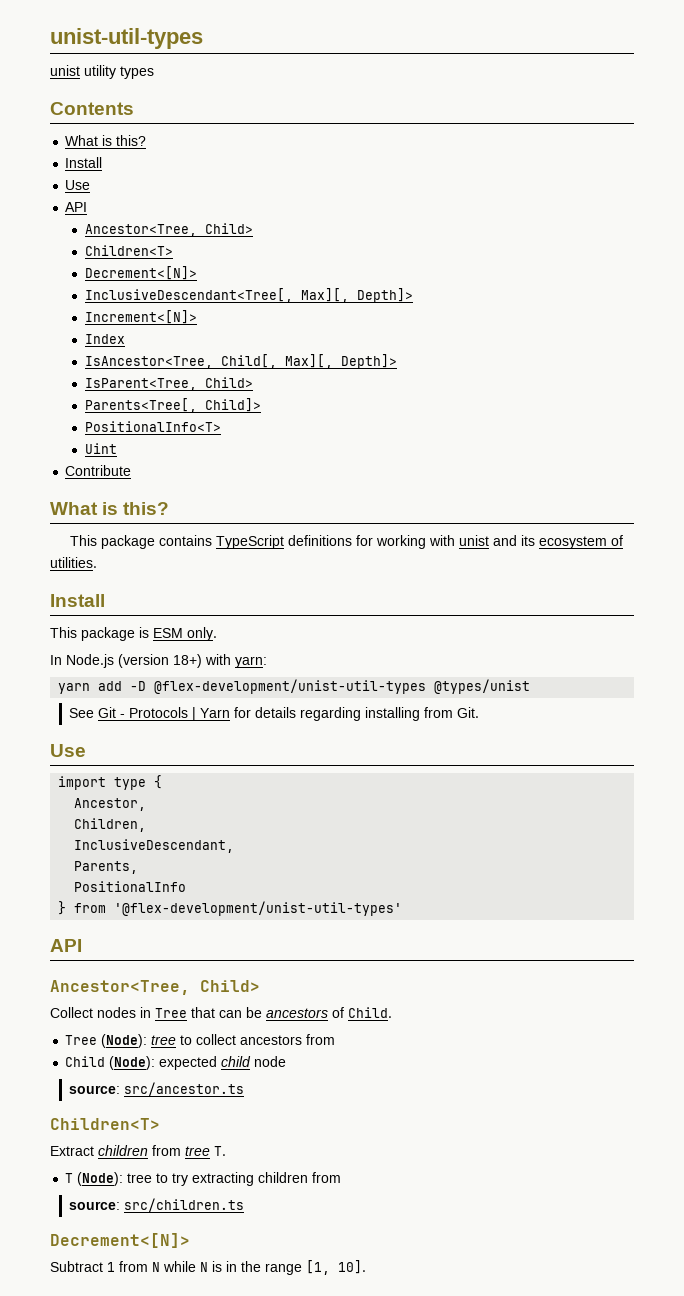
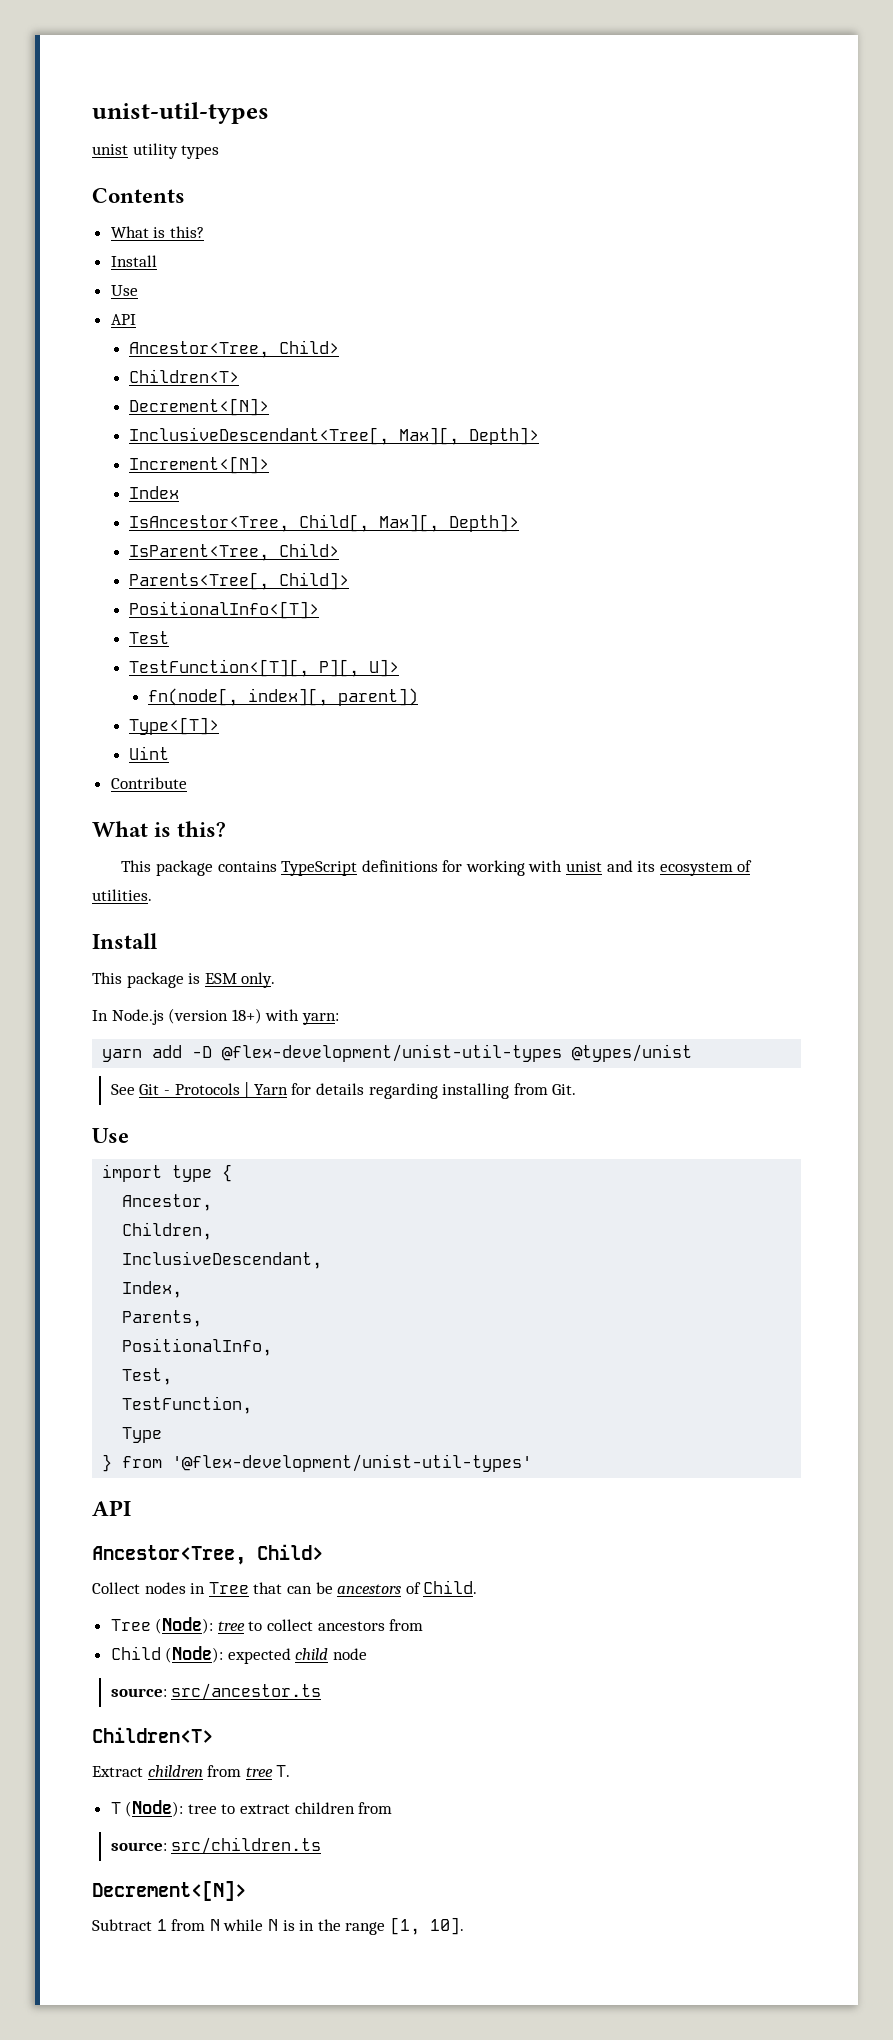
- PositionalInfo<T>
+ PositionalInfo<[T]>
+ Test
+ TestFunction<[T][, P][, U]>
+ fn(node[, index][, parent])
+ Type<[T]>
+ Index,
- PositionalInfo
+ PositionalInfo,
+ Test,
+ TestFunction,
+ Type
- T (Node): tree to try extracting children from
+ T (Node): tree to extract children from

